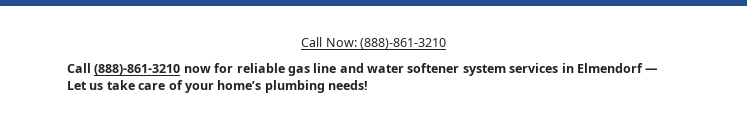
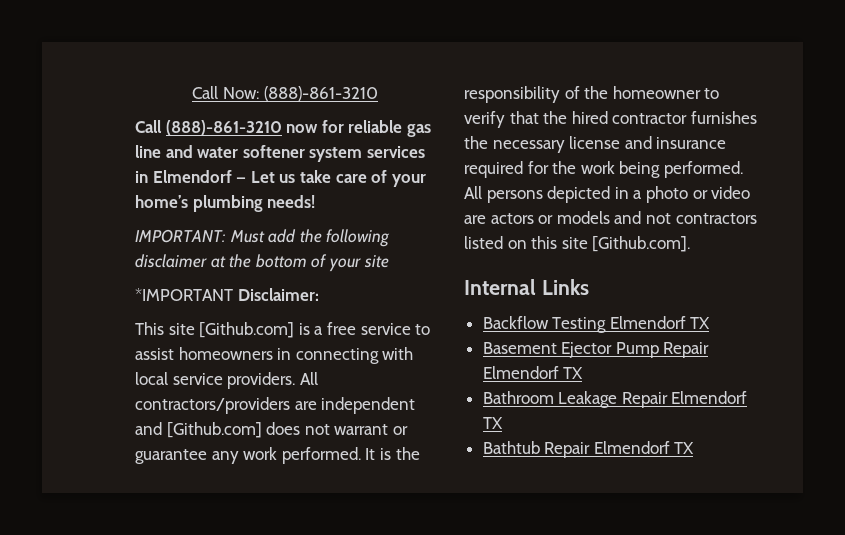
+ IMPORTANT: Must add the following disclaimer at the bottom of your site
+ *IMPORTANT Disclaimer:
+ This site [Github.com] is a free service to assist homeowners in connecting with local service providers. All contractors/providers are independent and [Github.com] does not warrant or guarantee any work performed. It is the responsibility of the homeowner to verify that the hired contractor furnishes the necessary license and insurance required for the work being performed. All persons depicted in a photo or video are actors or models and not contractors listed on this site [Github.com].
+ Internal Links
+ Backflow Testing Elmendorf TX
+ Basement Ejector Pump Repair Elmendorf TX
+ Bathroom Leakage Repair Elmendorf TX
+ Bathtub Repair Elmendorf TX

